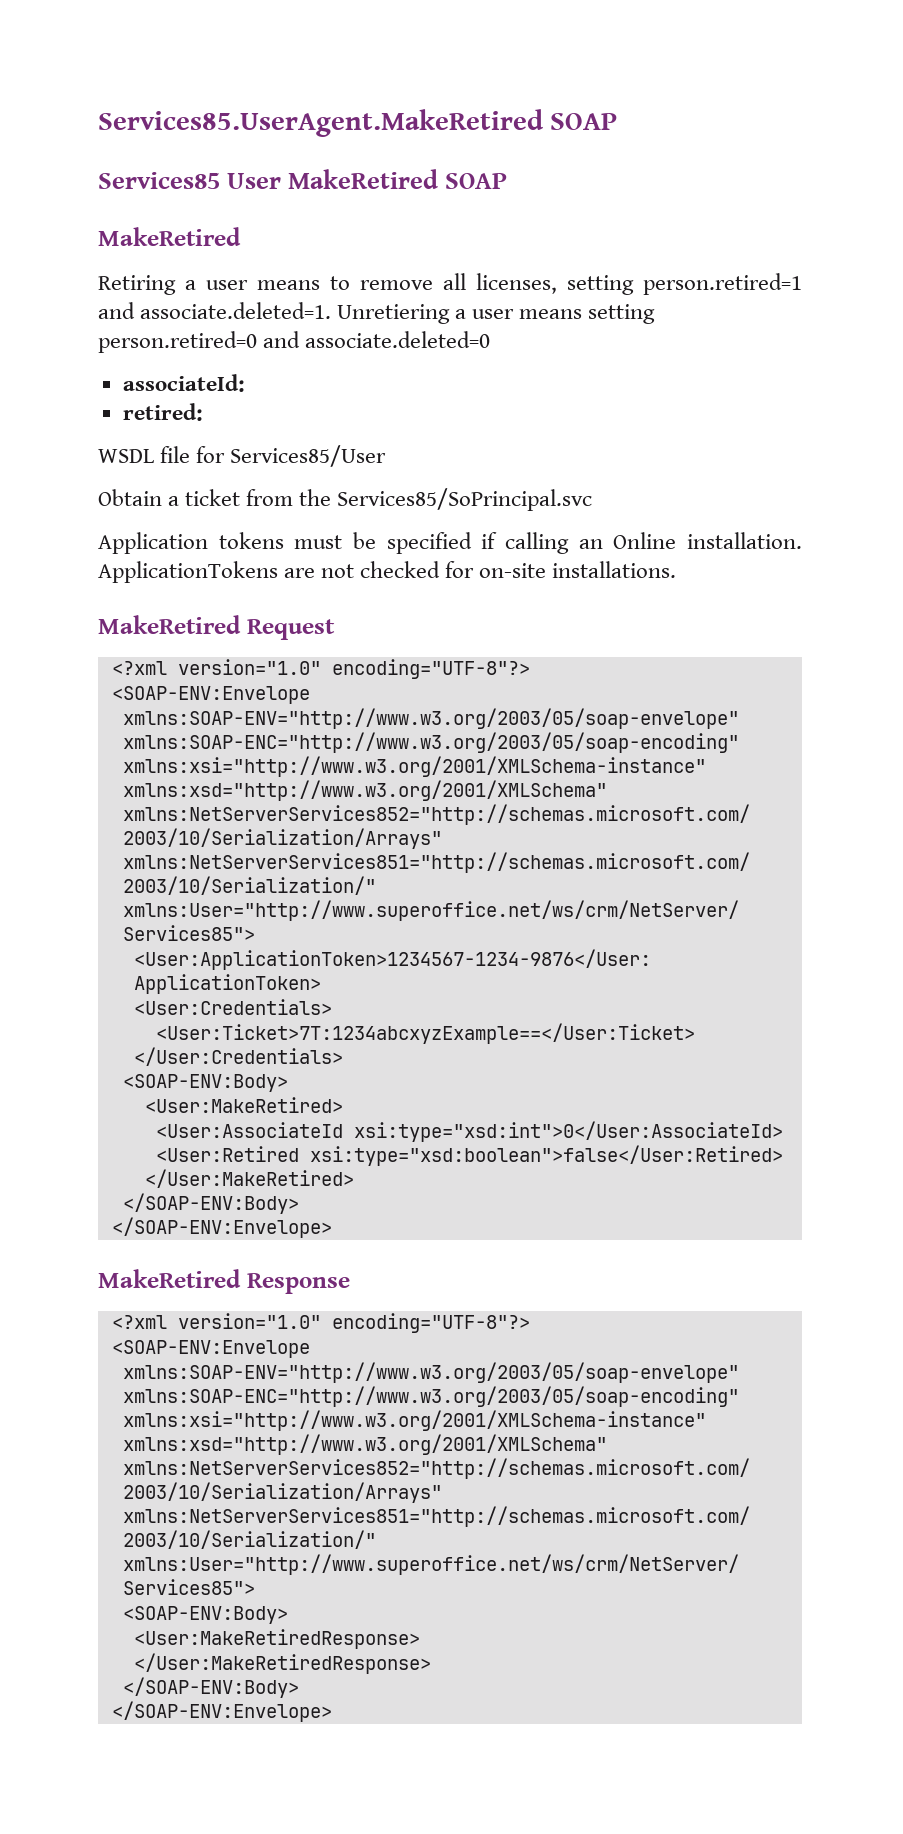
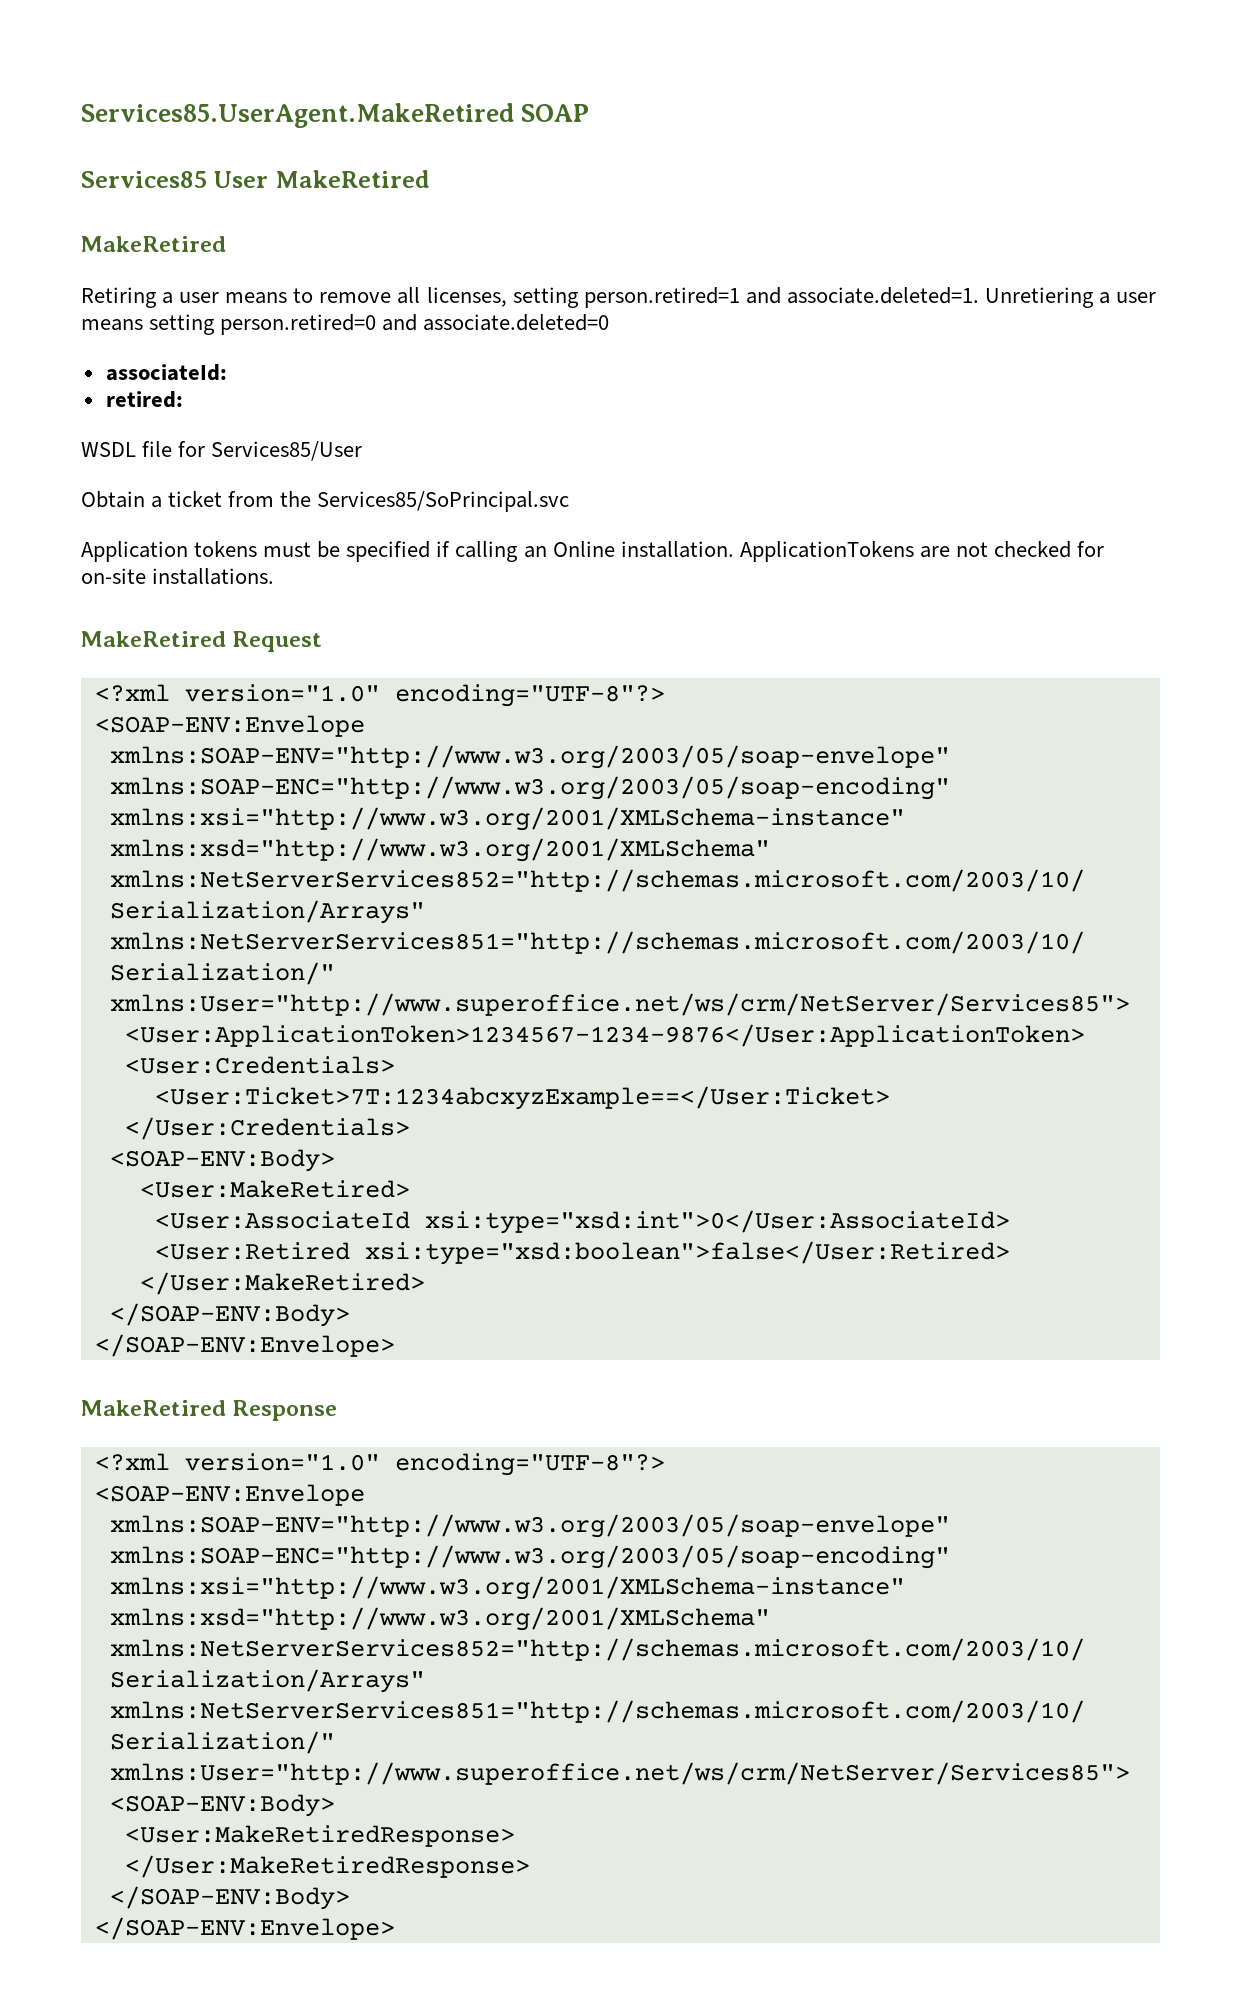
- Services85 User MakeRetired SOAP
+ Services85 User MakeRetired

